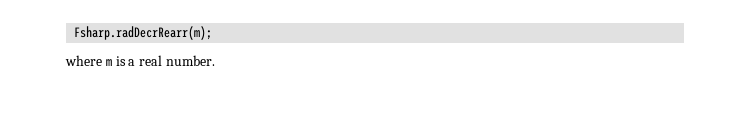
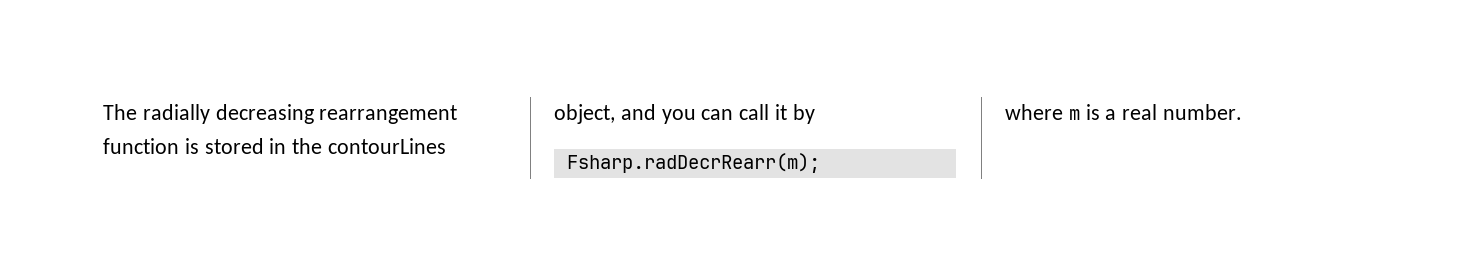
+ The radially decreasing rearrangement function is stored in the contourLines object, and you can call it by

